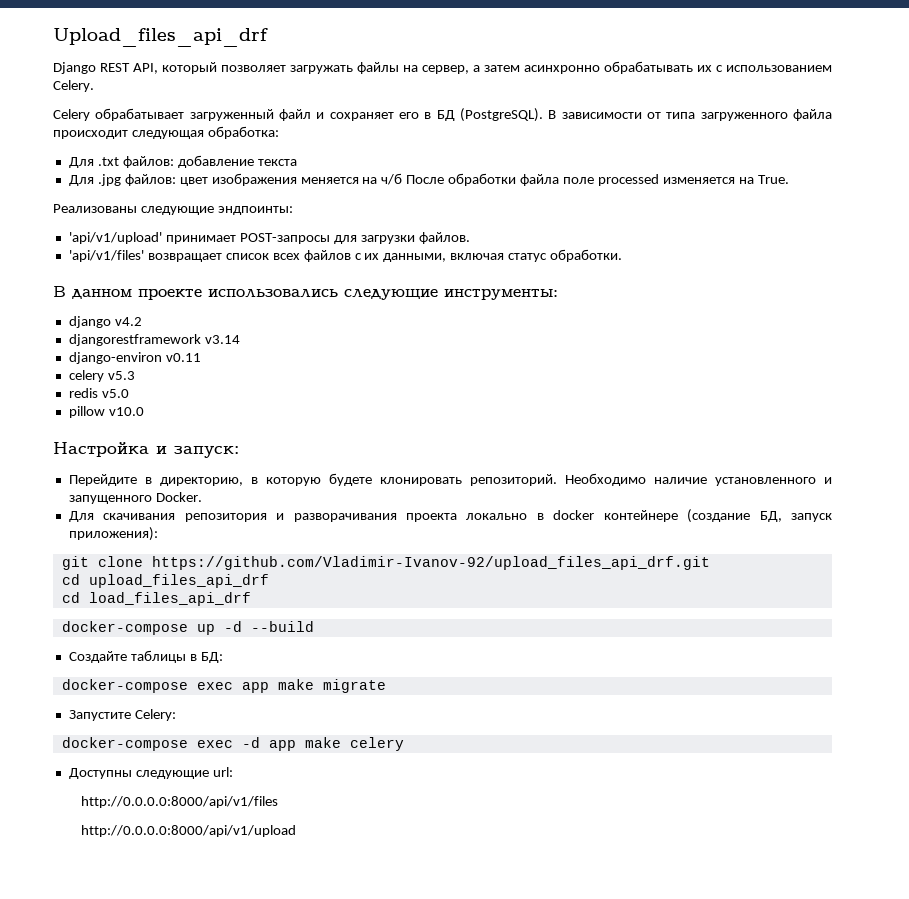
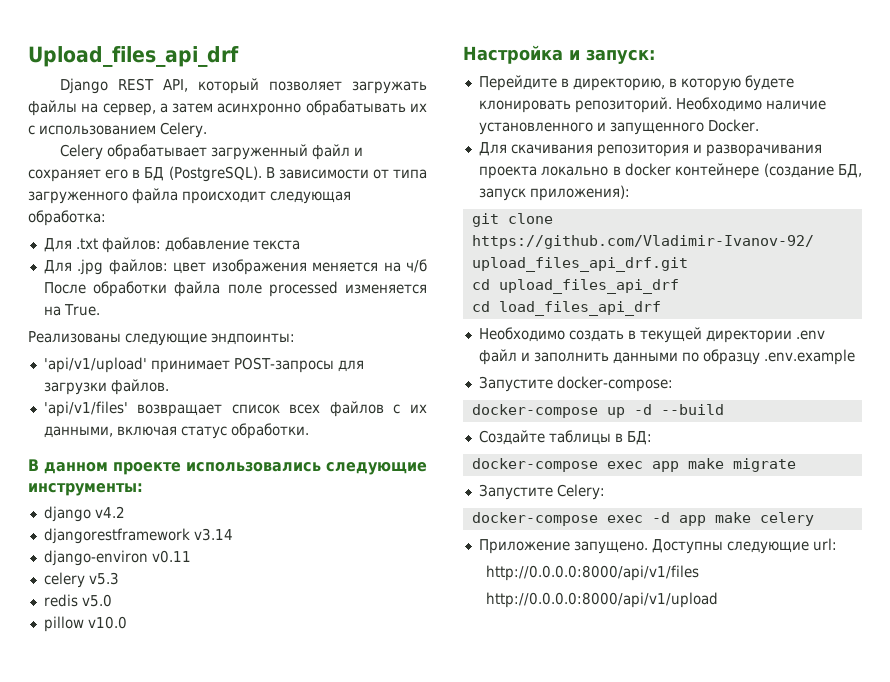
+ Необходимо создать в текущей директории .env файл и заполнить данными по образцу .env.example
+ Запустите docker-compose:
+ Приложение запущено.

